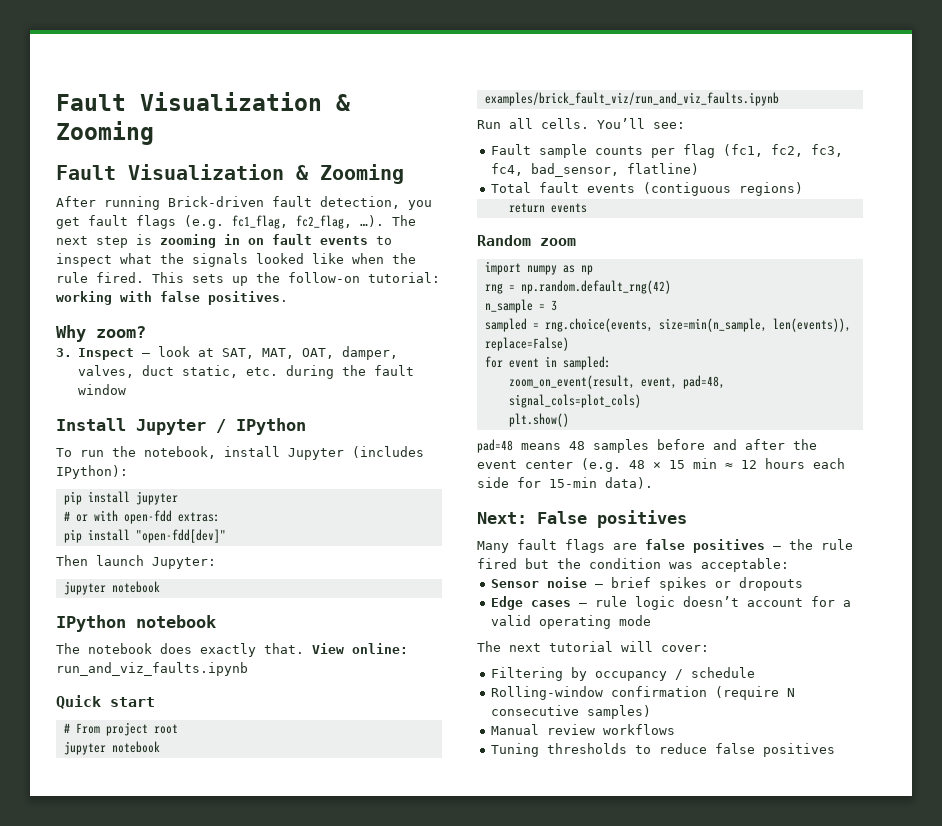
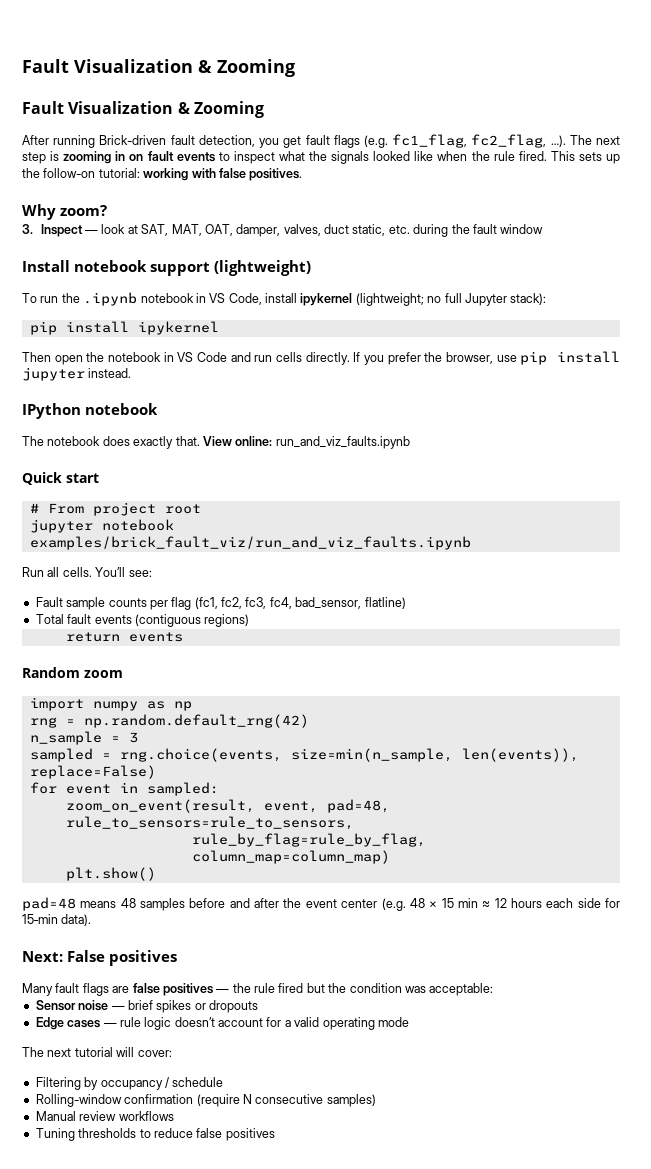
- Install Jupyter / IPython
+ Install notebook support (lightweight)
- To run the notebook, install Jupyter (includes IPython):
- pip install jupyter
- # or with open-fdd extras:
- pip install "open-fdd[dev]"
- Then launch Jupyter:
- jupyter notebook
+ To run the .ipynb notebook in VS Code, install ipykernel (lightweight; no full Jupyter stack):
+ pip install ipykernel
+ Then open the notebook in VS Code and run cells directly. If you prefer the browser, use pip install jupyter instead.
- zoom_on_event(result, event, pad=48, signal_cols=plot_cols)
+ zoom_on_event(result, event, pad=48, rule_to_sensors=rule_to_sensors,
+ rule_by_flag=rule_by_flag, column_map=column_map)

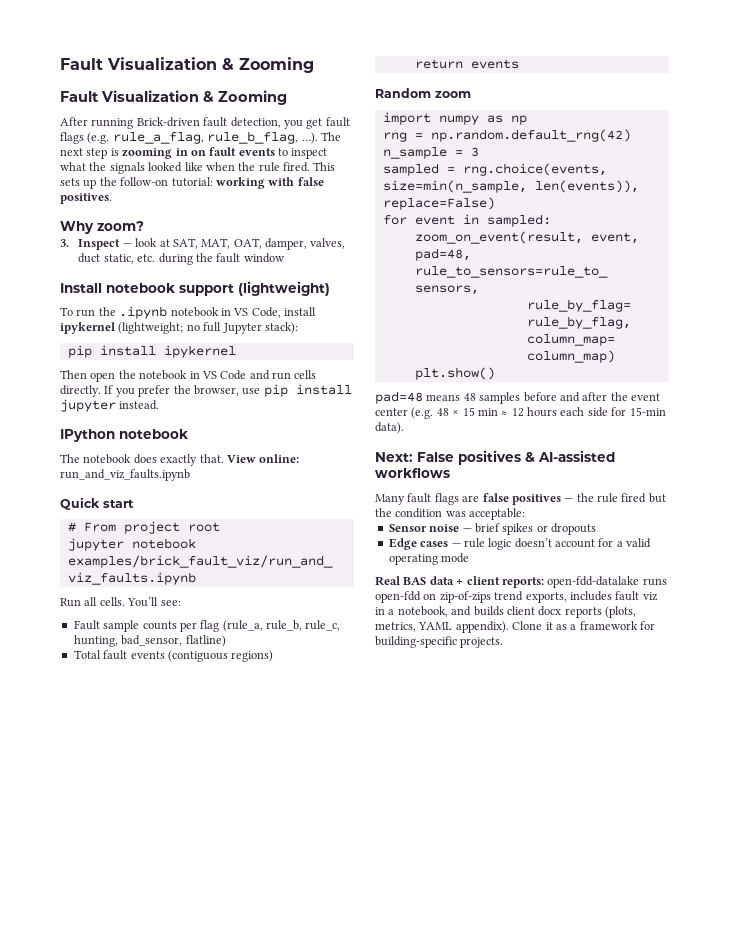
- After running Brick-driven fault detection, you get fault flags (e.g. fc1_flag, fc2_flag, …).
+ After running Brick-driven fault detection, you get fault flags (e.g. rule_a_flag, rule_b_flag, …).
- Fault sample counts per flag (fc1, fc2, fc3, fc4, bad_sensor, flatline)
+ Fault sample counts per flag (rule_a, rule_b, rule_c, hunting, bad_sensor, flatline)
- Next: False positives
+ Next: False positives & AI-assisted workflows
- The next tutorial will cover:
- Filtering by occupancy / schedule
- Rolling-window confirmation (require N consecutive samples)
- Manual review workflows
- Tuning thresholds to reduce false positives
+ Real BAS data + client reports: open-fdd-datalake runs open-fdd on zip-of-zips trend exports, includes fault viz in a notebook, and builds client docx reports (plots, metrics, YAML appendix). Clone it as a framework for building-specific projects.

